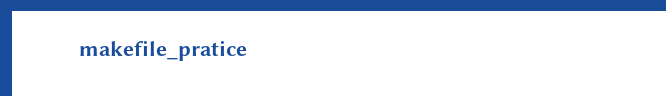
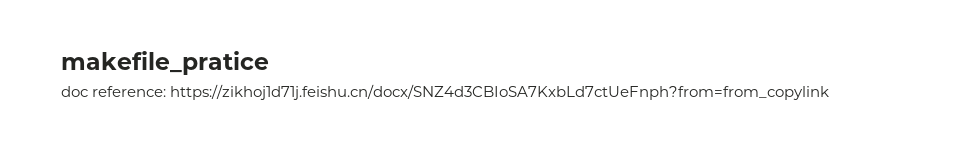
+ doc reference: https://zikhoj1d71j.feishu.cn/docx/SNZ4d3CBIoSA7KxbLd7ctUeFnph?from=from_copylink

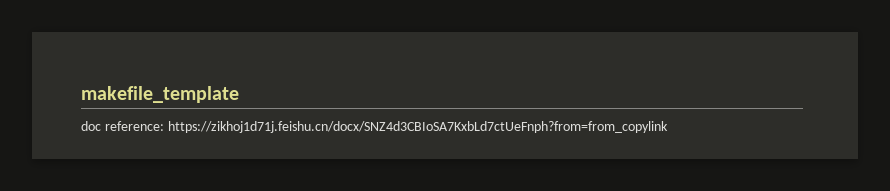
- makefile_pratice
+ makefile_template

